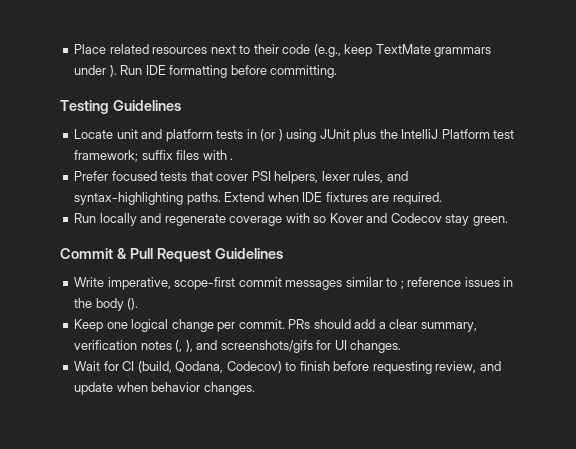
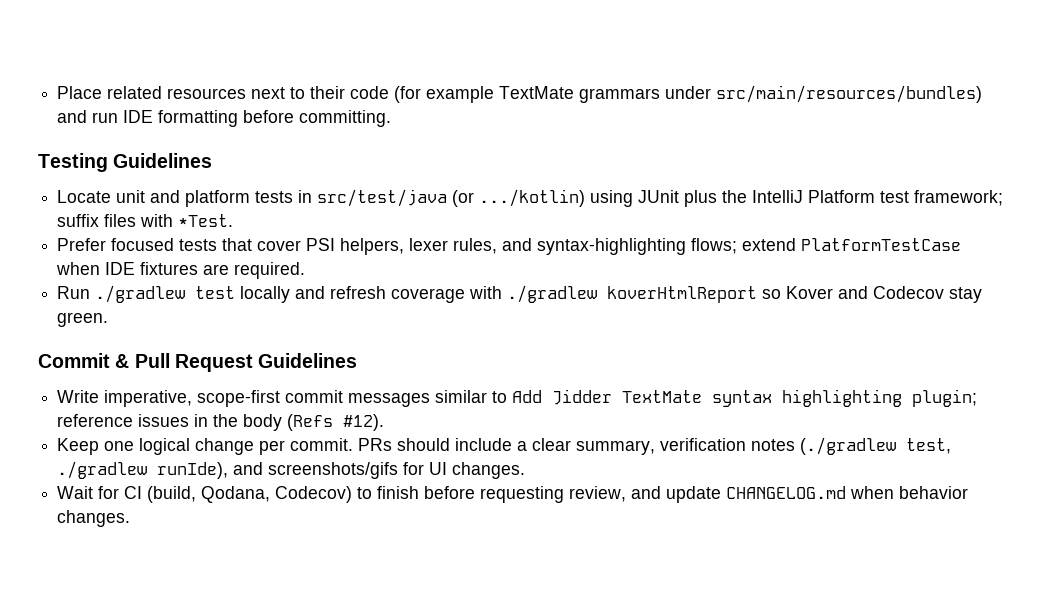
- Place related resources next to their code (e.g., keep TextMate grammars under ). Run IDE formatting before committing.
+ Place related resources next to their code (for example TextMate grammars under src/main/resources/bundles) and run IDE formatting before committing.
- Locate unit and platform tests in (or ) using JUnit plus the IntelliJ Platform test framework; suffix files with .
+ Locate unit and platform tests in src/test/java (or .../kotlin) using JUnit plus the IntelliJ Platform test framework; suffix files with *Test.
- Prefer focused tests that cover PSI helpers, lexer rules, and syntax-highlighting paths. Extend when IDE fixtures are required.
+ Prefer focused tests that cover PSI helpers, lexer rules, and syntax-highlighting flows; extend PlatformTestCase when IDE fixtures are required.
- Run locally and regenerate coverage with so Kover and Codecov stay green.
+ Run ./gradlew test locally and refresh coverage with ./gradlew koverHtmlReport so Kover and Codecov stay green.
- Write imperative, scope-first commit messages similar to ; reference issues in the body ().
+ Write imperative, scope-first commit messages similar to Add Jidder TextMate syntax highlighting plugin; reference issues in the body (Refs #12).
- PRs should add a clear summary, verification notes (, ), and screenshots/gifs for UI changes.
+ PRs should include a clear summary, verification notes (./gradlew test, ./gradlew runIde), and screenshots/gifs for UI changes.
- Wait for CI (build, Qodana, Codecov) to finish before requesting review, and update when behavior changes.
+ Wait for CI (build, Qodana, Codecov) to finish before requesting review, and update CHANGELOG.md when behavior changes.

